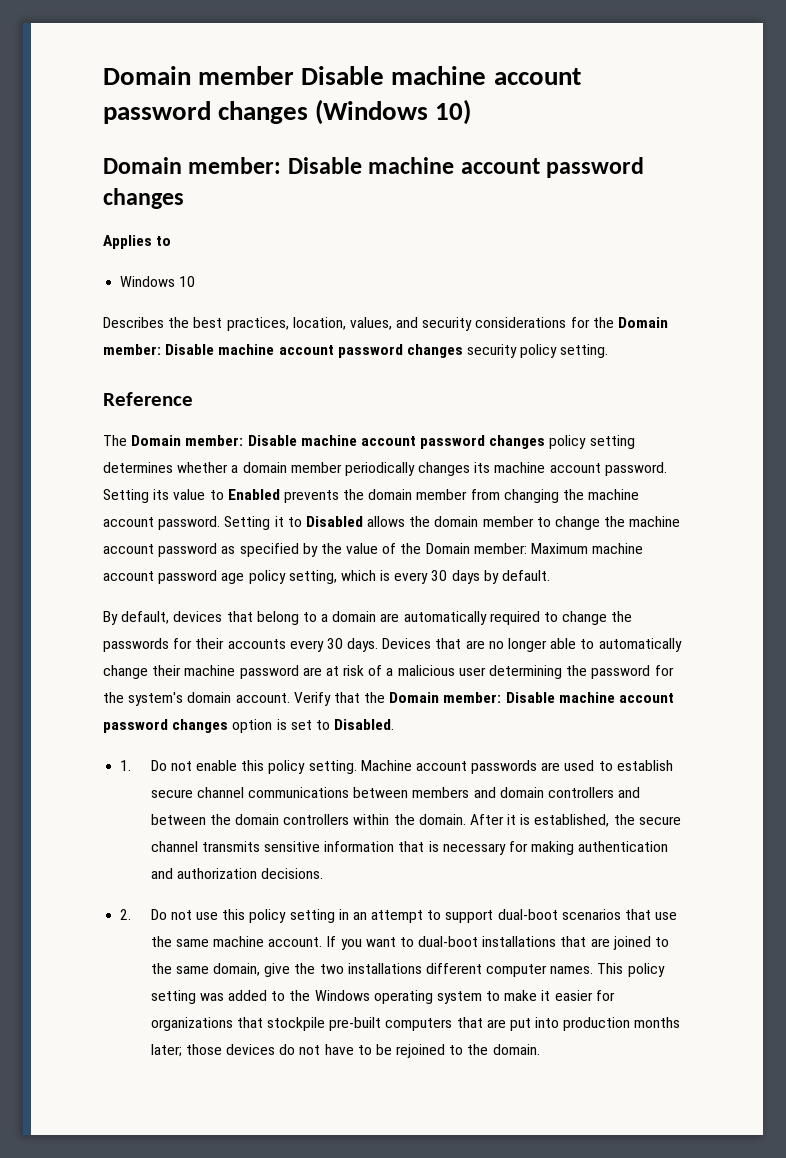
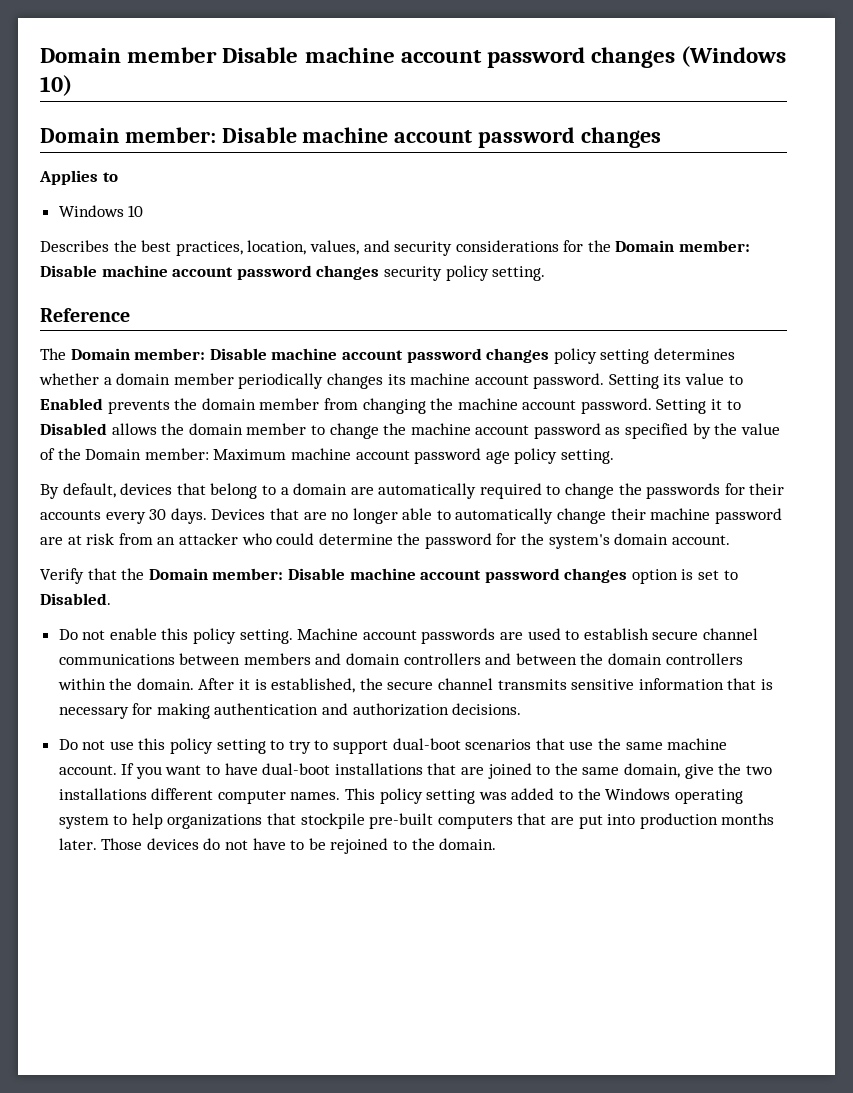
- Setting it to Disabled allows the domain member to change the machine account password as specified by the value of the Domain member: Maximum machine account password age policy setting, which is every 30 days by default.
+ Setting it to Disabled allows the domain member to change the machine account password as specified by the value of the Domain member: Maximum machine account password age policy setting.
- Devices that are no longer able to automatically change their machine password are at risk of a malicious user determining the password for the system's domain account. Verify that the Domain member: Disable machine account password changes option is set to Disabled.
+ Devices that are no longer able to automatically change their machine password are at risk from an attacker who could determine the password for the system's domain account.
+ Verify that the Domain member: Disable machine account password changes option is set to Disabled.
- 1. Do not enable this policy setting.
+ Do not enable this policy setting.
- 2. Do not use this policy setting in an attempt to support dual-boot scenarios that use the same machine account.
+ Do not use this policy setting to try to support dual-boot scenarios that use the same machine account.
- If you want to dual-boot installations that are joined to the same domain, give the two installations different computer names.
+ If you want to have dual-boot installations that are joined to the same domain, give the two installations different computer names.
- This policy setting was added to the Windows operating system to make it easier for organizations that stockpile pre-built computers that are put into production months later; those devices do not have to be rejoined to the domain.
+ This policy setting was added to the Windows operating system to help organizations that stockpile pre-built computers that are put into production months later. Those devices do not have to be rejoined to the domain.

